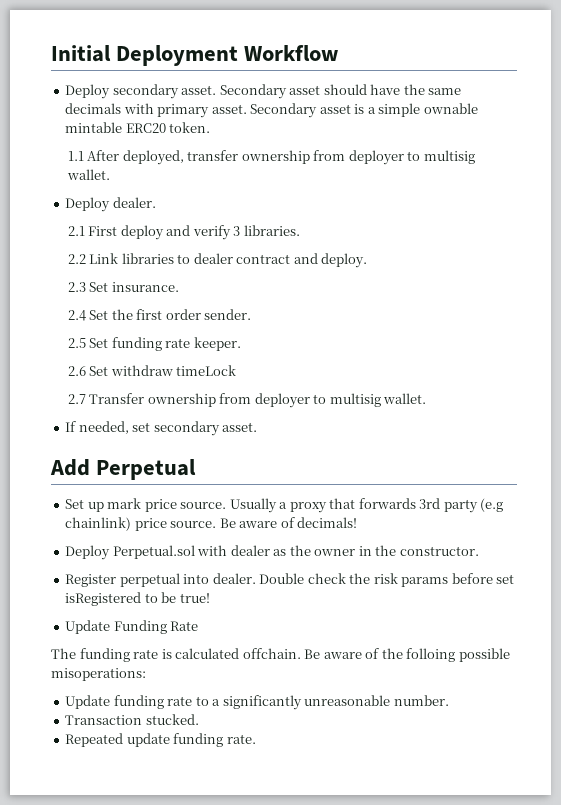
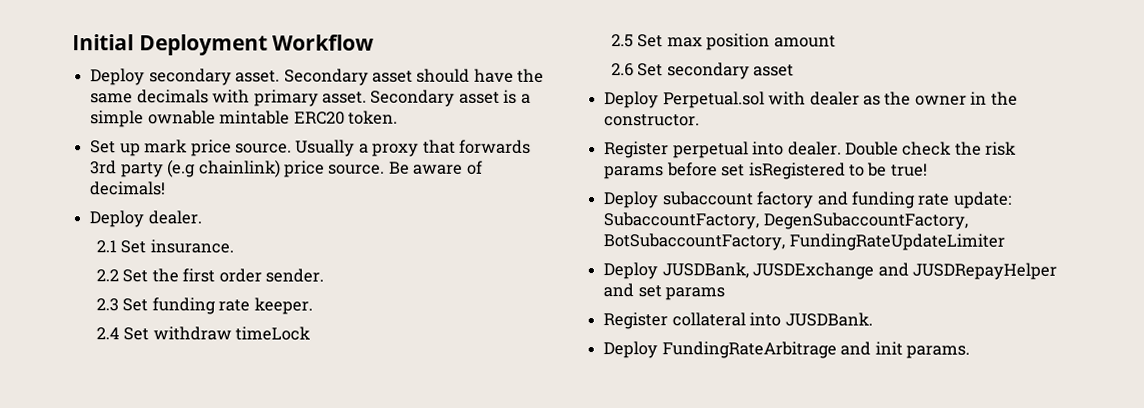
- 1.1 After deployed, transfer ownership from deployer to multisig wallet.
- Deploy dealer.
- 2.1 First deploy and verify 3 libraries.
- 2.2 Link libraries to dealer contract and deploy.
- 2.3 Set insurance.
- 2.4 Set the first order sender.
- 2.5 Set funding rate keeper.
- 2.6 Set withdraw timeLock
- 2.7 Transfer ownership from deployer to multisig wallet.
- If needed, set secondary asset.
- Add Perpetual
+ Deploy dealer.
+ 2.1 Set insurance.
+ 2.2 Set the first order sender.
+ 2.3 Set funding rate keeper.
+ 2.4 Set withdraw timeLock
+ 2.5 Set max position amount
+ 2.6 Set secondary asset
- Update Funding Rate
- The funding rate is calculated offchain. Be aware of the folloing possible misoperations:
- Update funding rate to a significantly unreasonable number.
- Transaction stucked.
- Repeated update funding rate.
+ Deploy subaccount factory and funding rate update: SubaccountFactory, DegenSubaccountFactory, BotSubaccountFactory, FundingRateUpdateLimiter
+ Deploy JUSDBank, JUSDExchange and JUSDRepayHelper and set params
+ Register collateral into JUSDBank.
+ Deploy FundingRateArbitrage and init params.

